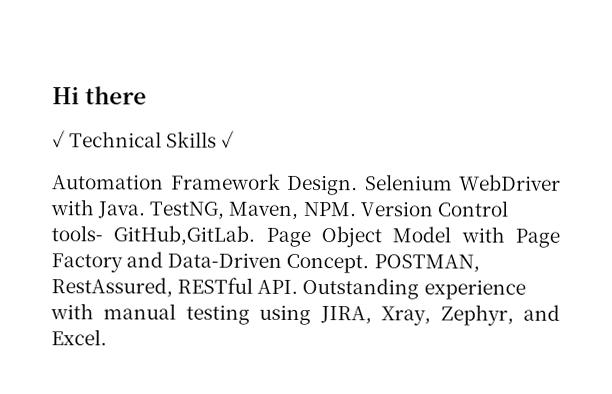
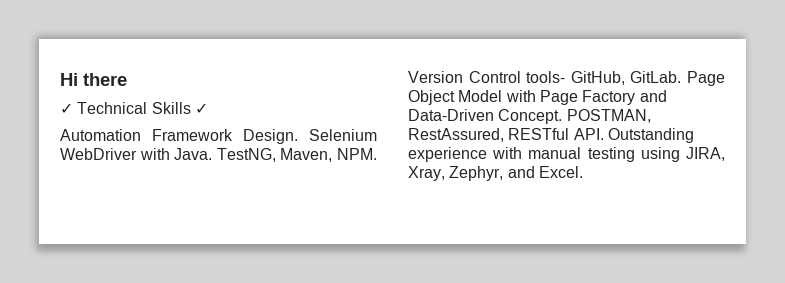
- TestNG, Maven, NPM. Version Control tools- GitHub,GitLab.
+ TestNG, Maven, NPM. Version Control tools- GitHub, GitLab.

